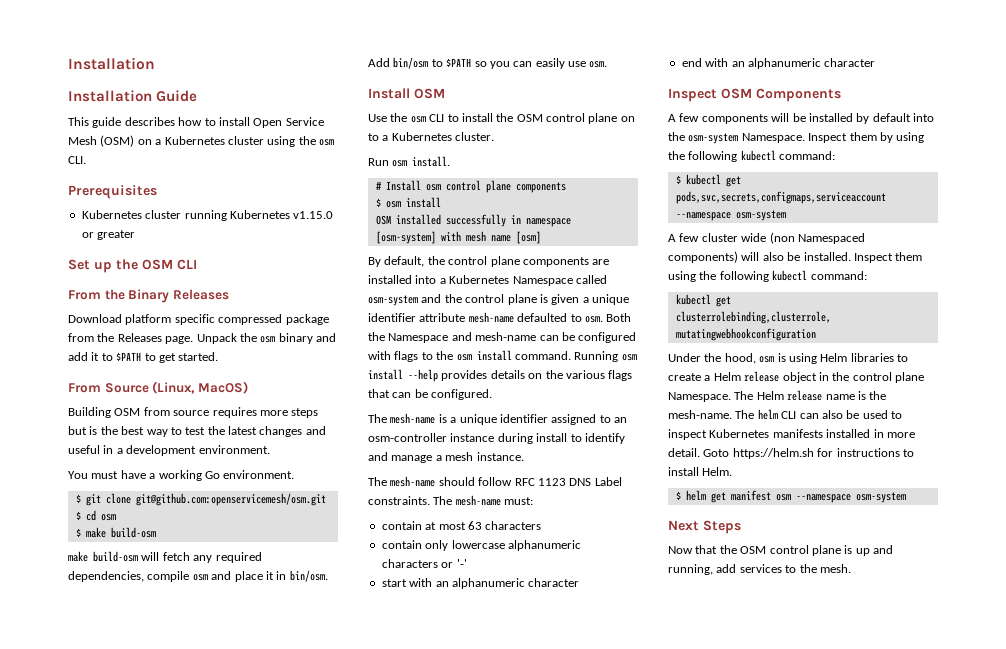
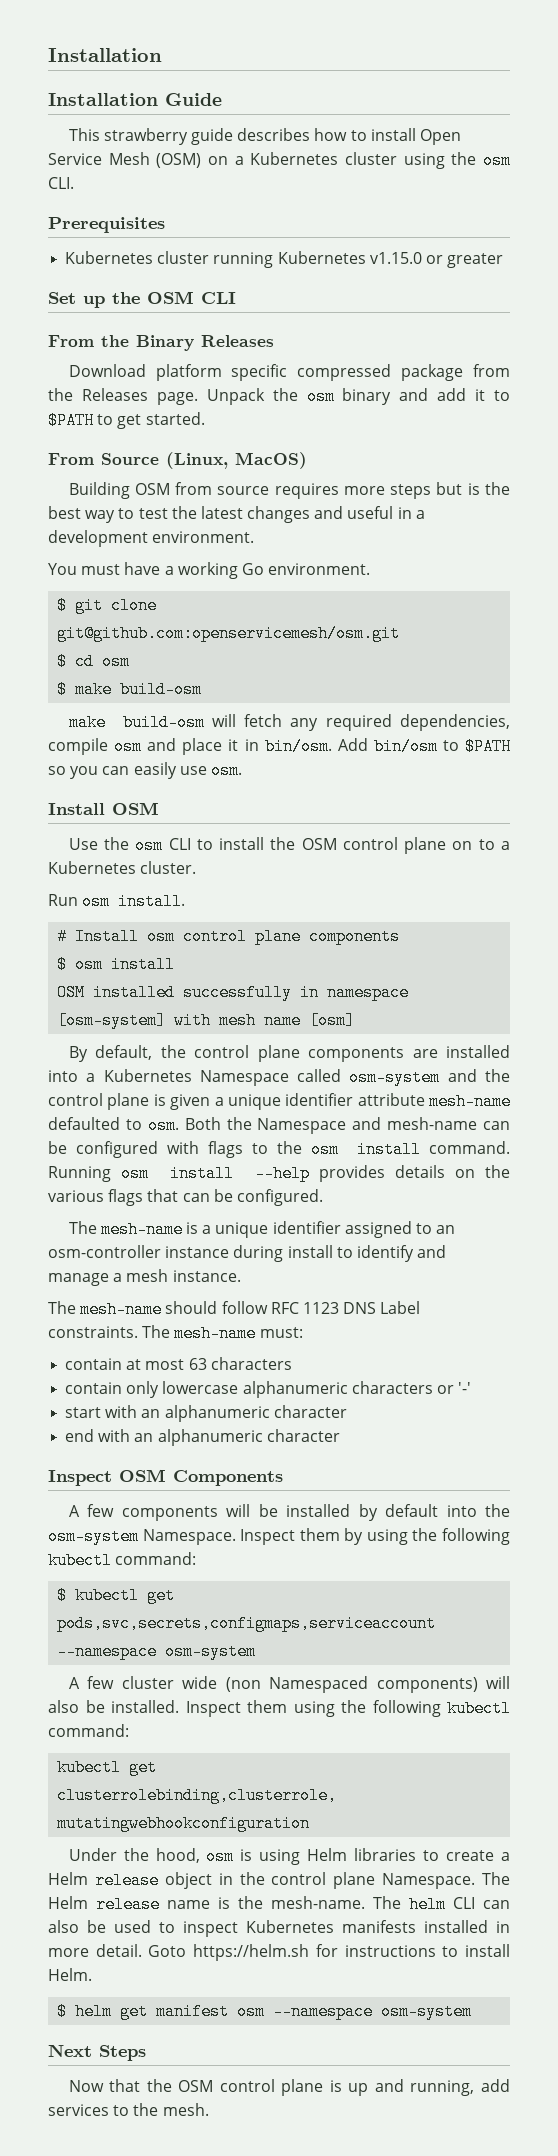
- This guide describes how to install Open Service Mesh (OSM) on a Kubernetes cluster using the osm CLI.
+ This strawberry guide describes how to install Open Service Mesh (OSM) on a Kubernetes cluster using the osm CLI.

